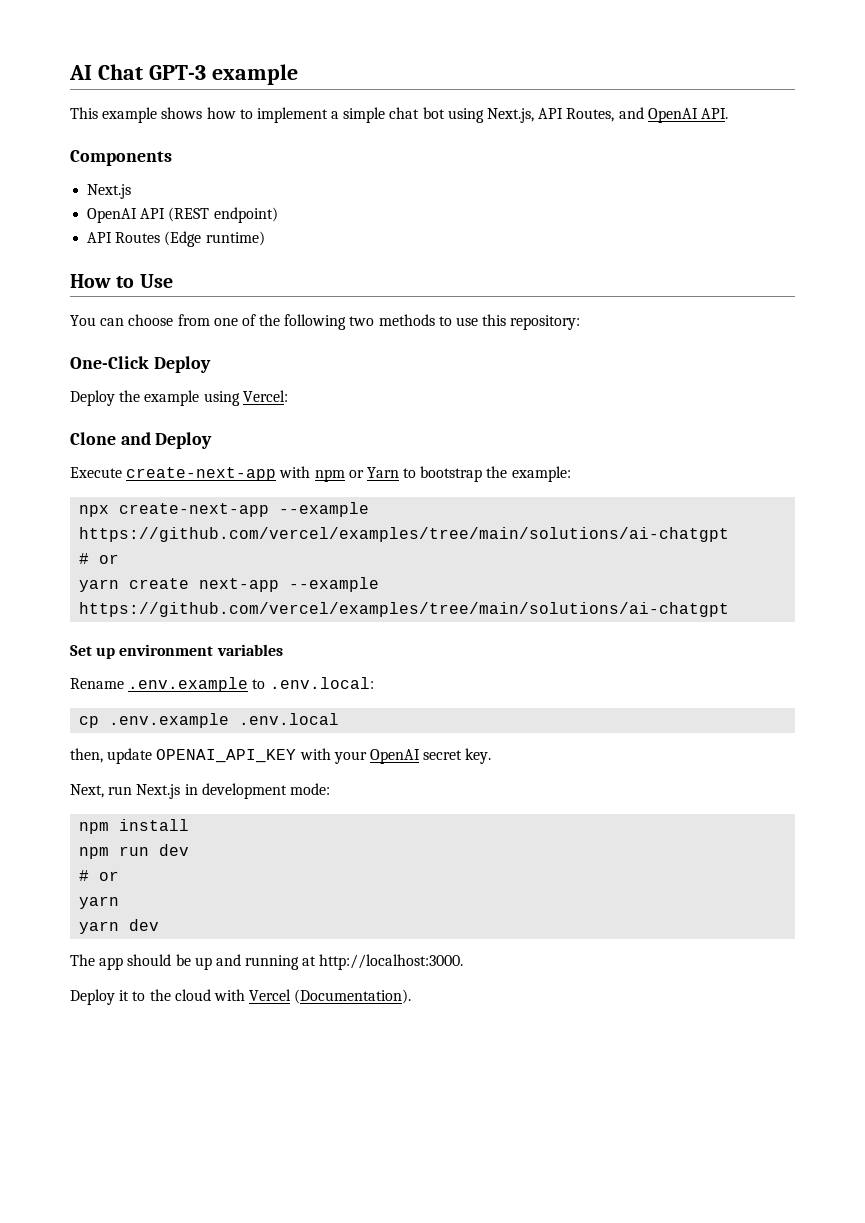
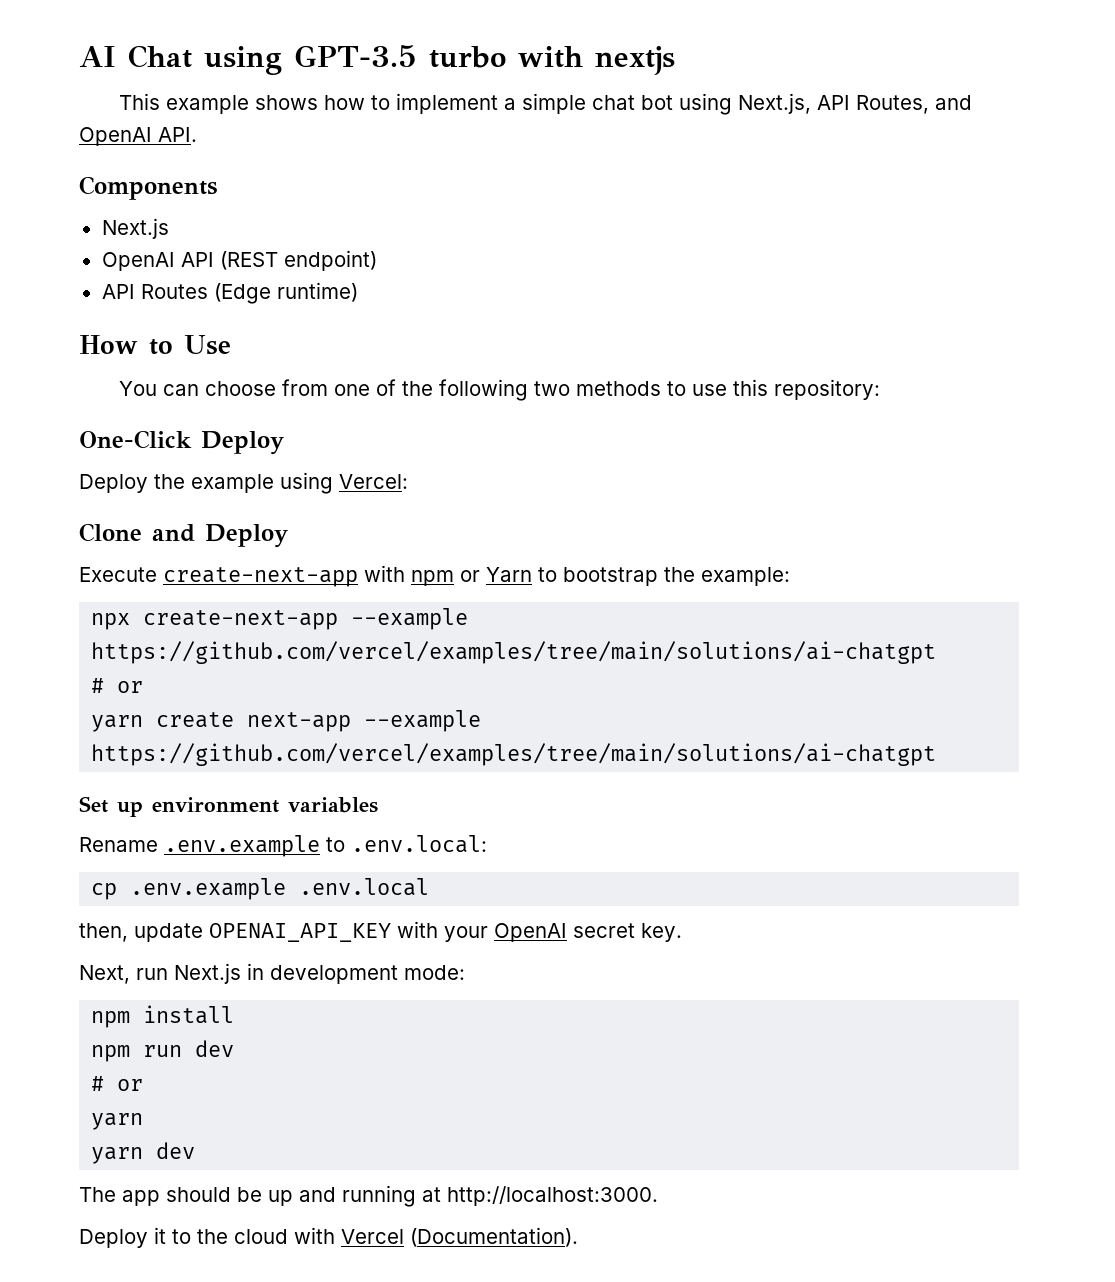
- AI Chat GPT-3 example
+ AI Chat using GPT-3.5 turbo with nextjs

